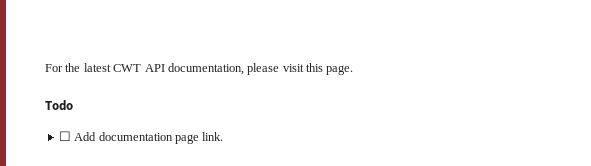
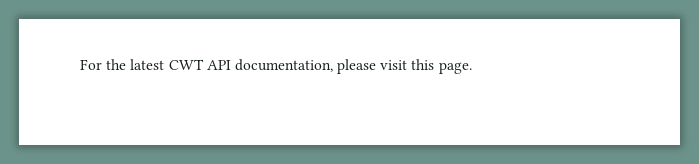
- Todo
- ☐ Add documentation page link.

